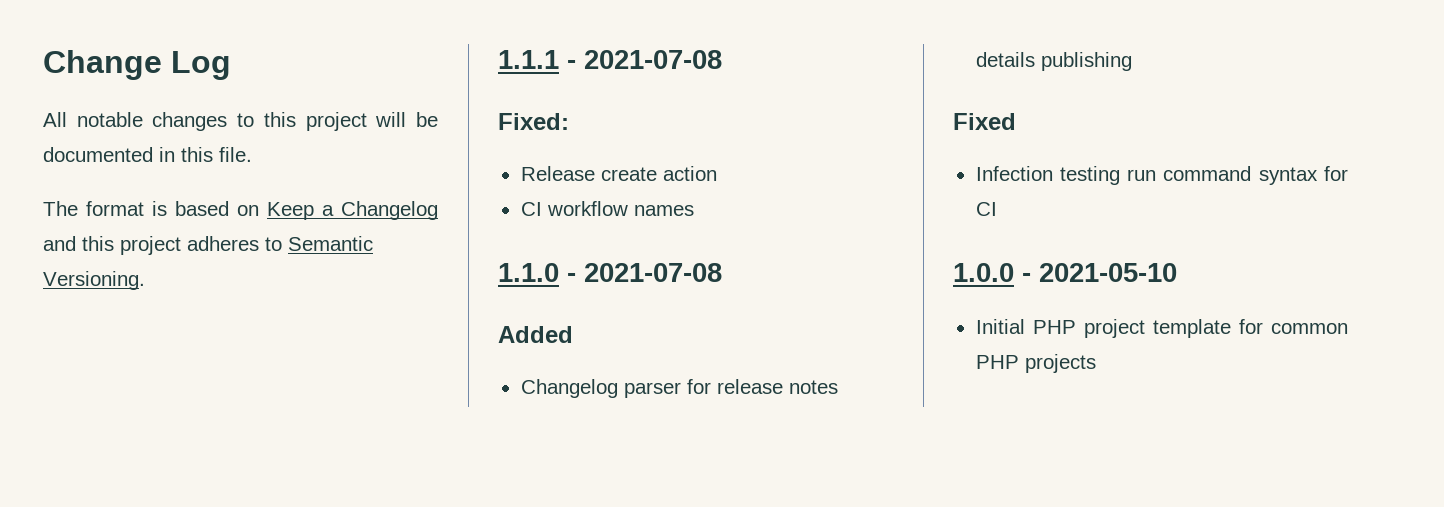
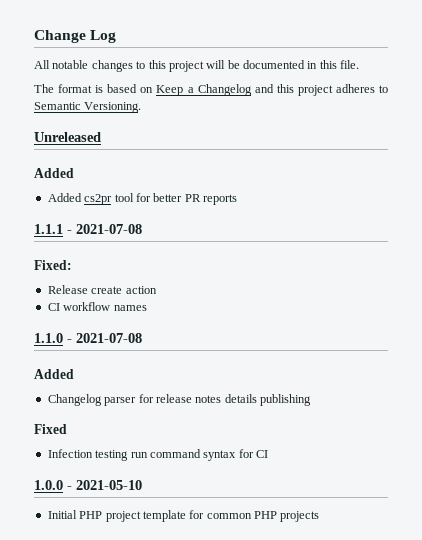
+ Unreleased
+ Added
+ Added cs2pr tool for better PR reports

